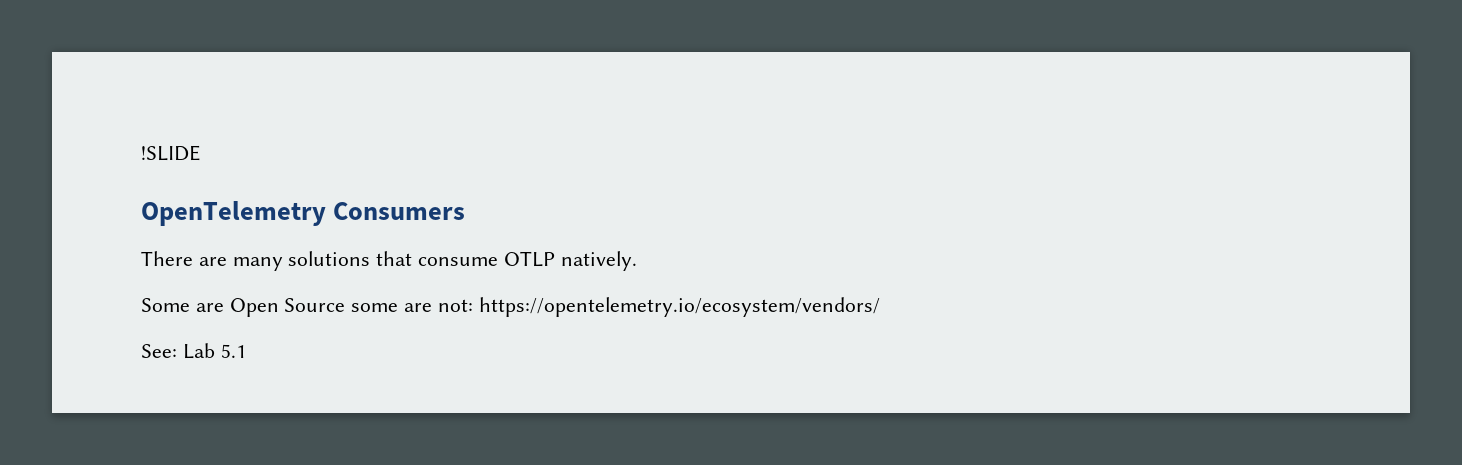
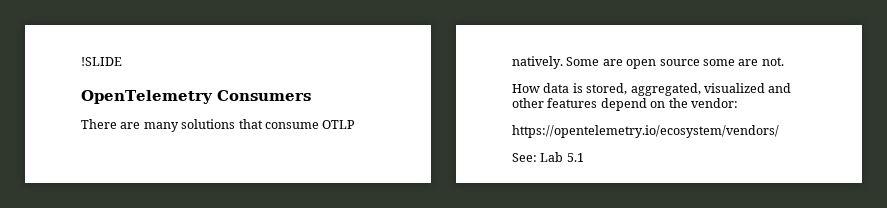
- There are many solutions that consume OTLP natively.
- Some are Open Source some are not: https://opentelemetry.io/ecosystem/vendors/
+ There are many solutions that consume OTLP natively. Some are open source some are not.
+ How data is stored, aggregated, visualized and other features depend on the vendor:
+ https://opentelemetry.io/ecosystem/vendors/

